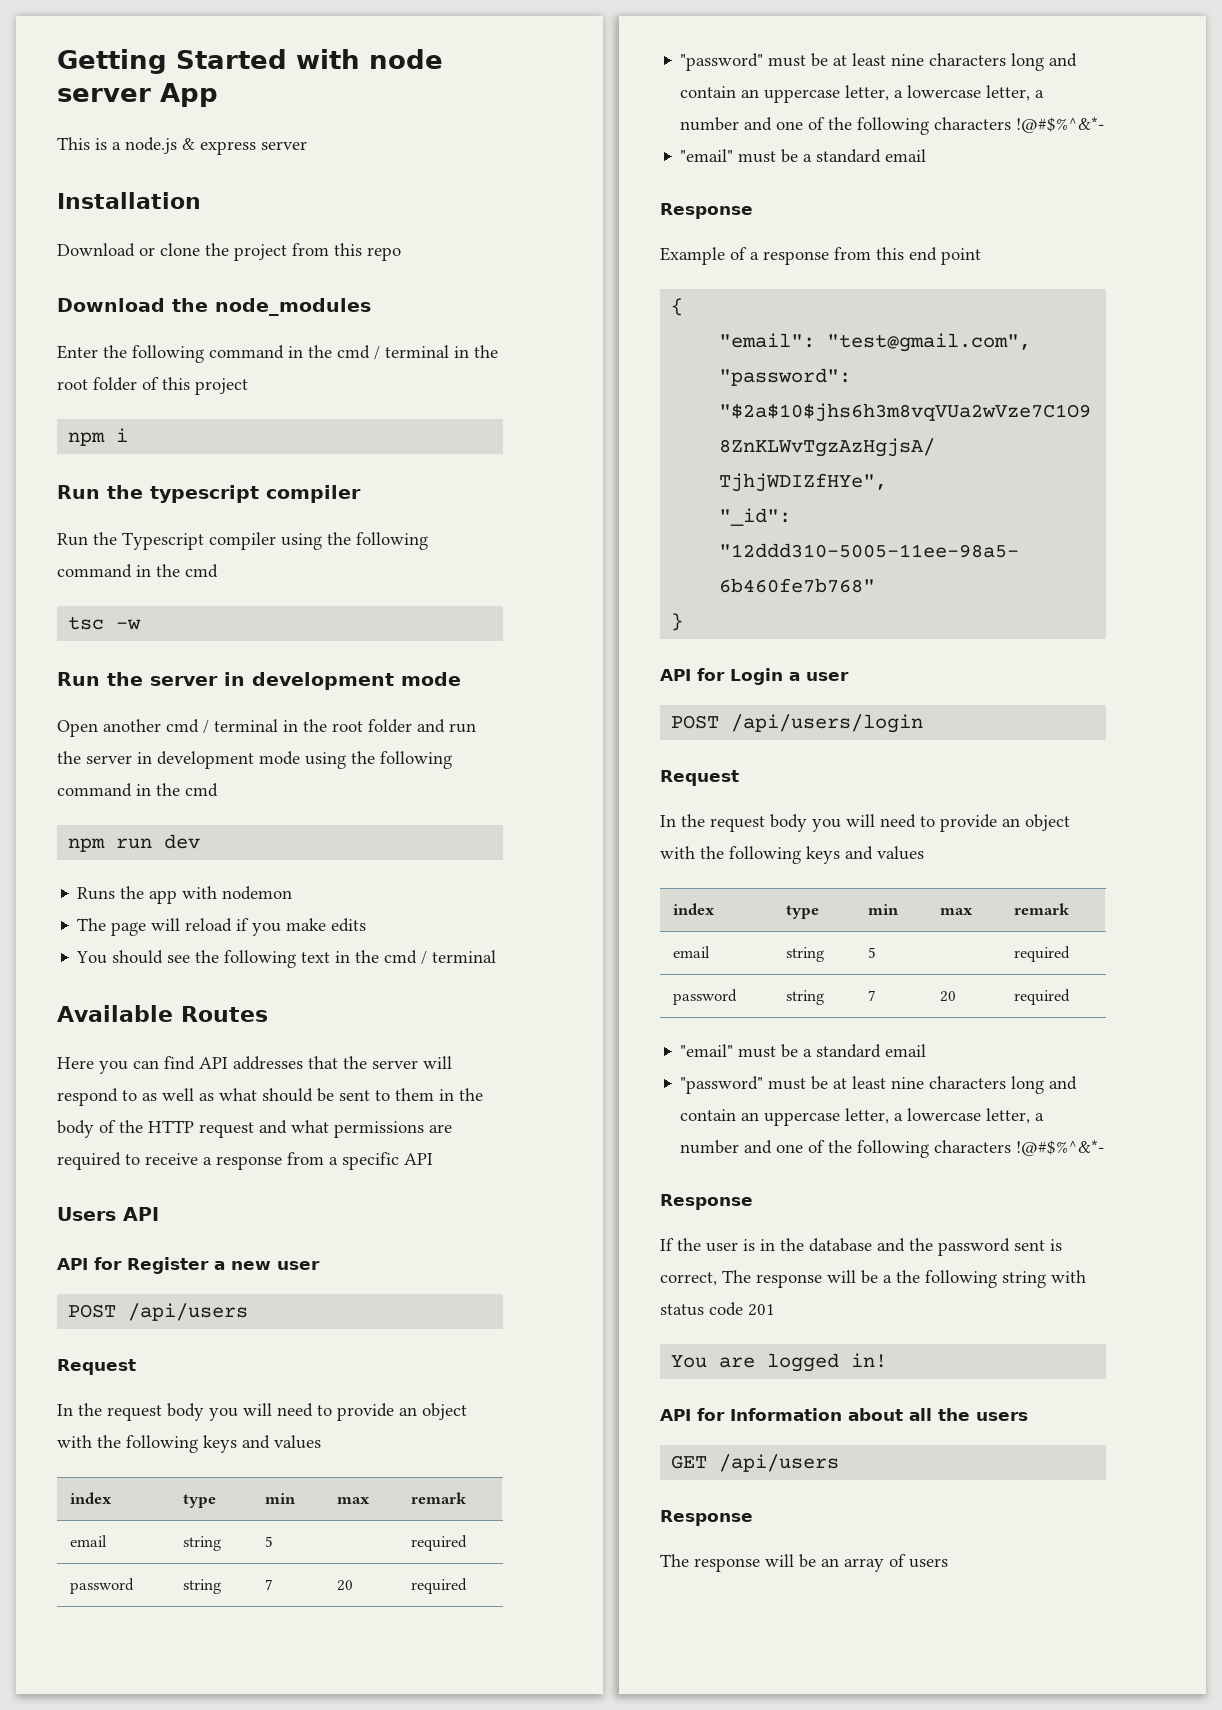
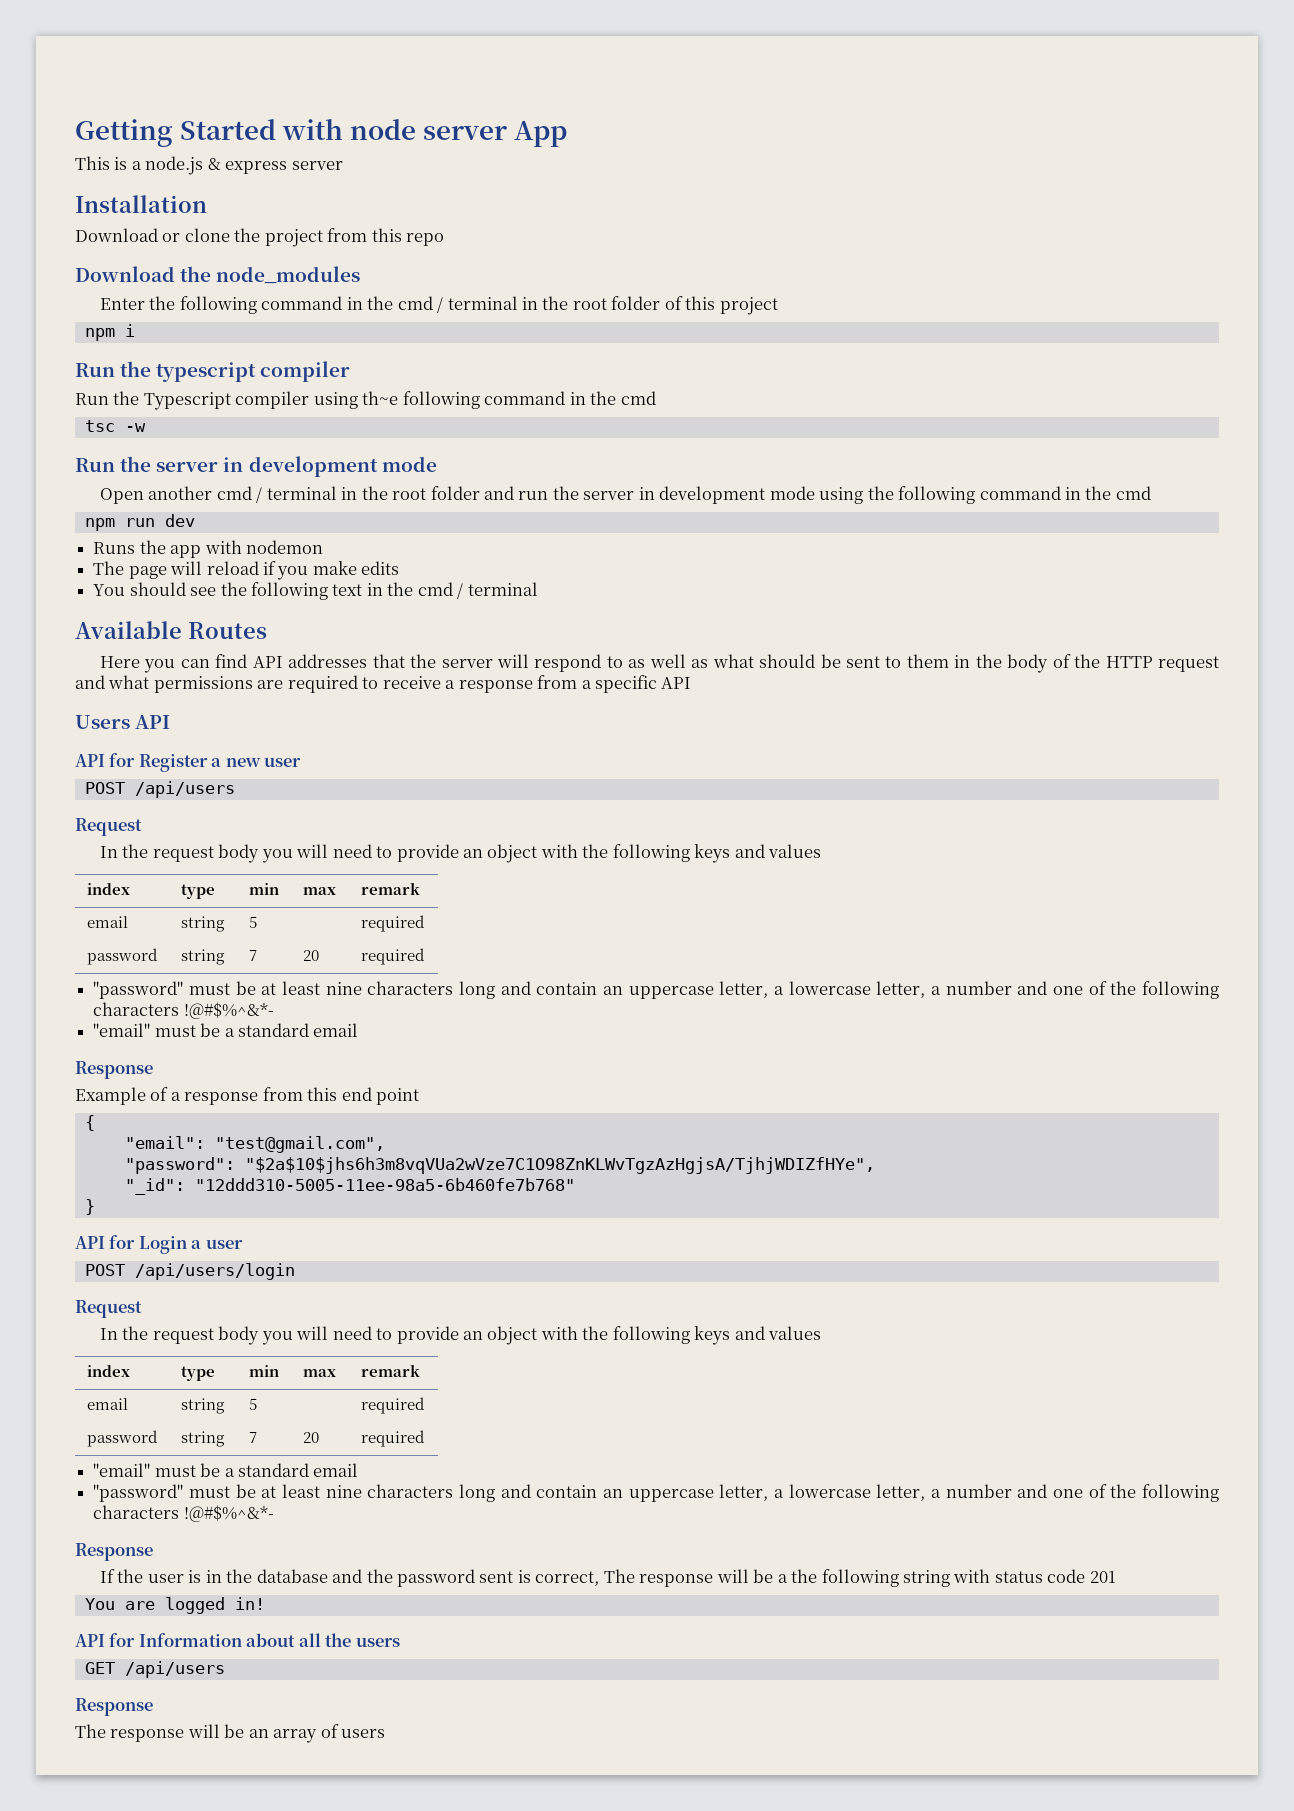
- Run the Typescript compiler using the following command in the cmd
+ Run the Typescript compiler using th~e following command in the cmd

